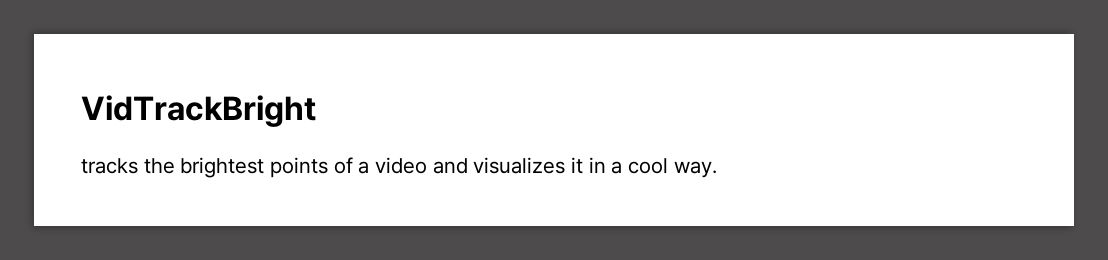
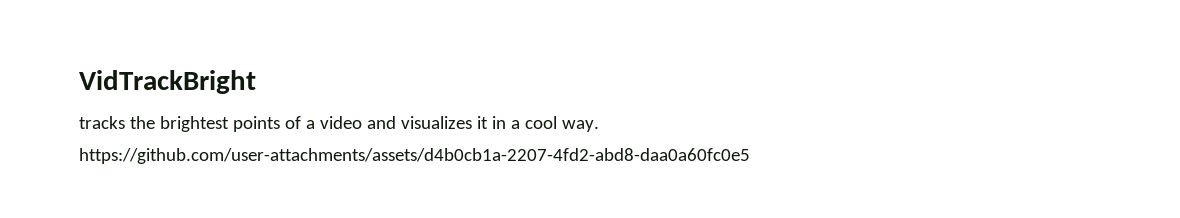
- tracks the brightest points of a video and visualizes it in a cool way.
+ tracks the brightest points of a video and visualizes it in a cool way. https://github.com/user-attachments/assets/d4b0cb1a-2207-4fd2-abd8-daa0a60fc0e5

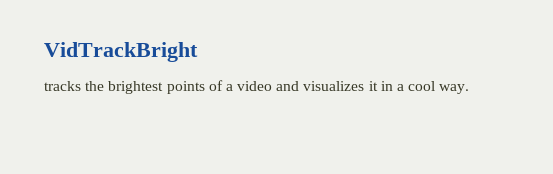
- tracks the brightest points of a video and visualizes it in a cool way. https://github.com/user-attachments/assets/d4b0cb1a-2207-4fd2-abd8-daa0a60fc0e5
+ tracks the brightest points of a video and visualizes it in a cool way.

